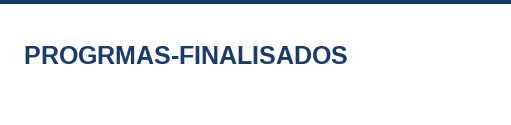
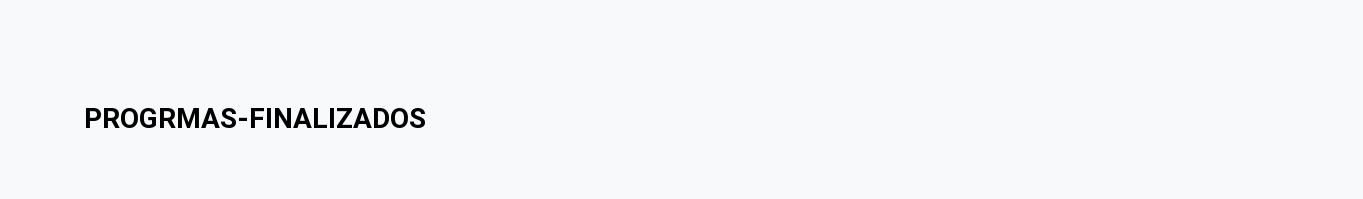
- PROGRMAS-FINALISADOS
+ PROGRMAS-FINALIZADOS

